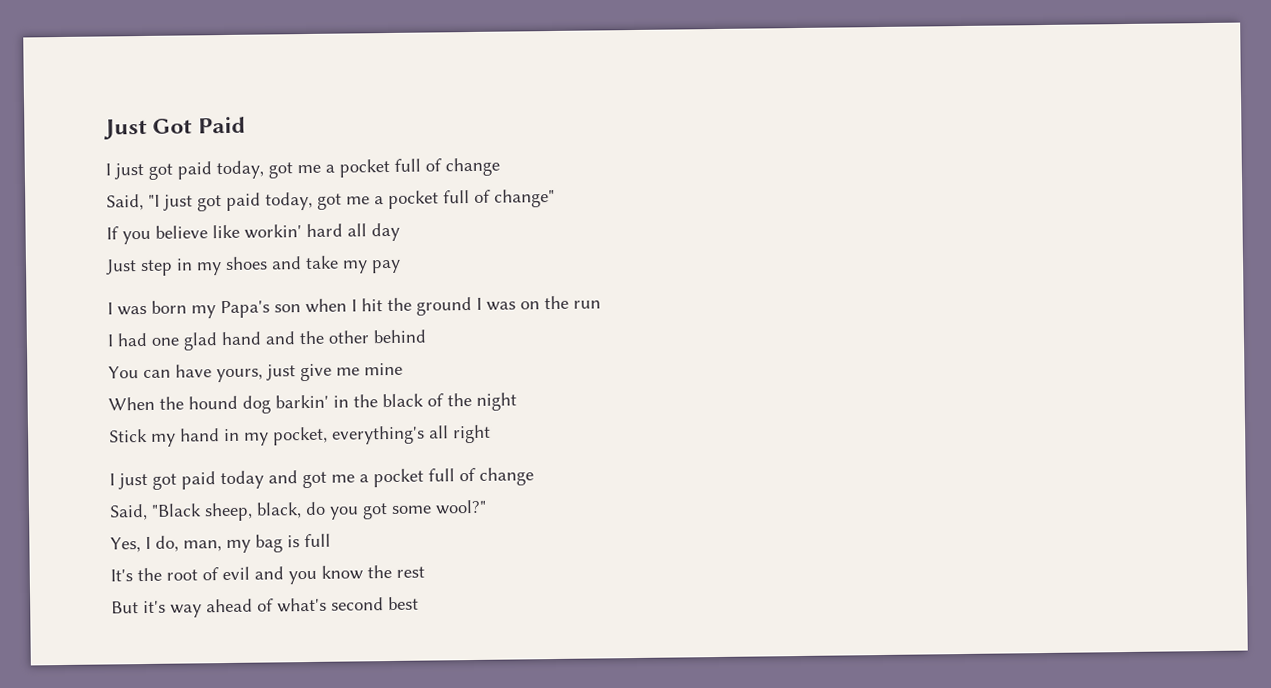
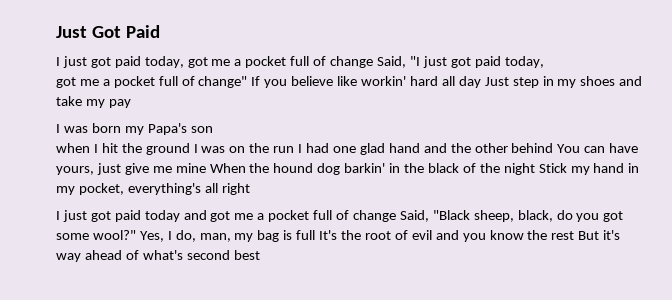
- I just got paid today, got me a pocket full of change
- Said, "I just got paid today, got me a pocket full of change"
- If you believe like workin' hard all day
- Just step in my shoes and take my pay
+ I just got paid today, got me a pocket full of change Said, "I just got paid today,
+ got me a pocket full of change" If you believe like workin' hard all day Just step in my shoes and take my pay
- I was born my Papa's son when I hit the ground I was on the run
- I had one glad hand and the other behind
- You can have yours, just give me mine
- When the hound dog barkin' in the black of the night
- Stick my hand in my pocket, everything's all right
+ I was born my Papa's son
+ when I hit the ground I was on the run I had one glad hand and the other behind You can have yours, just give me mine When the hound dog barkin' in the black of the night Stick my hand in my pocket, everything's all right
- I just got paid today and got me a pocket full of change
- Said, "Black sheep, black, do you got some wool?"
- Yes, I do, man, my bag is full
- It's the root of evil and you know the rest
- But it's way ahead of what's second best
+ I just got paid today and got me a pocket full of change Said, "Black sheep, black, do you got some wool?" Yes, I do, man, my bag is full It's the root of evil and you know the rest But it's way ahead of what's second best

